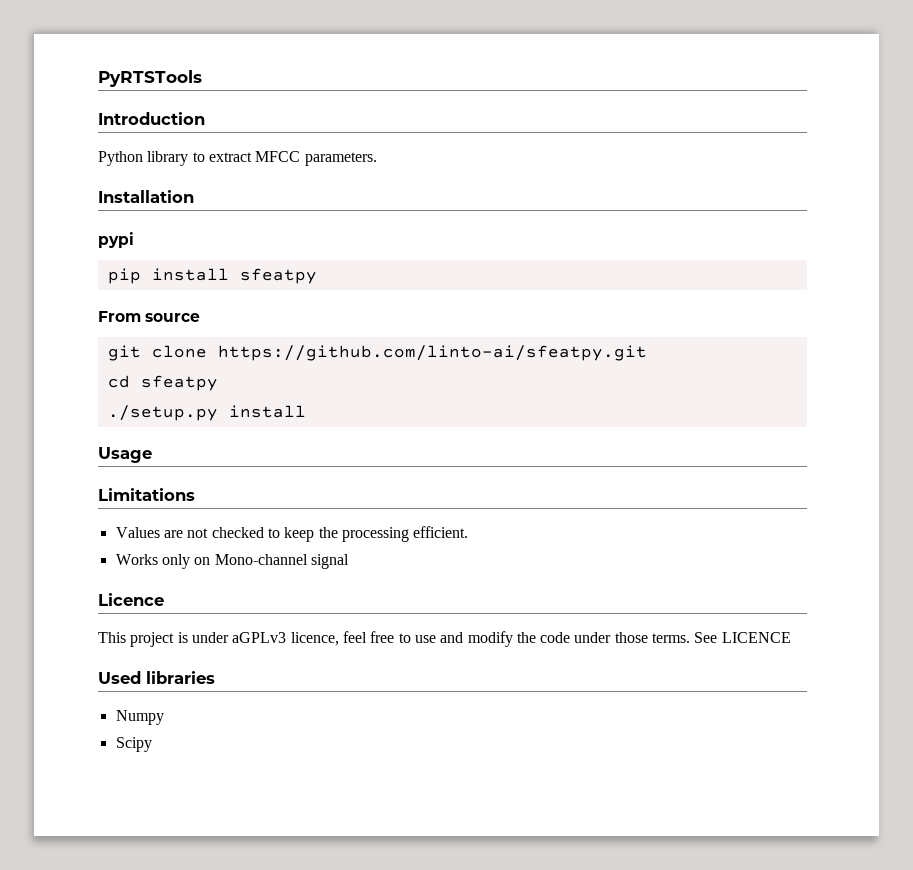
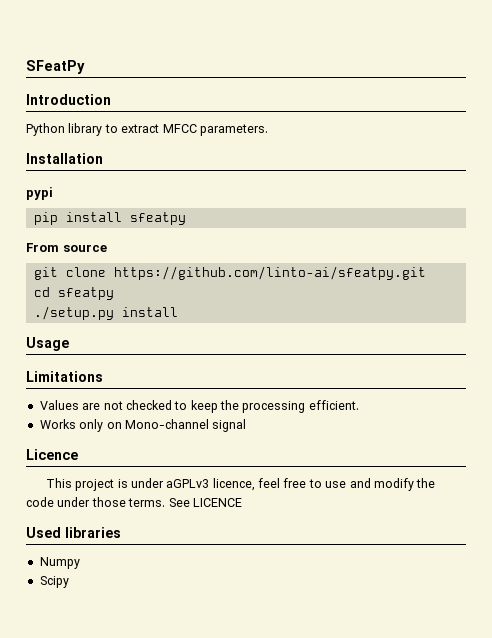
- PyRTSTools
+ SFeatPy

